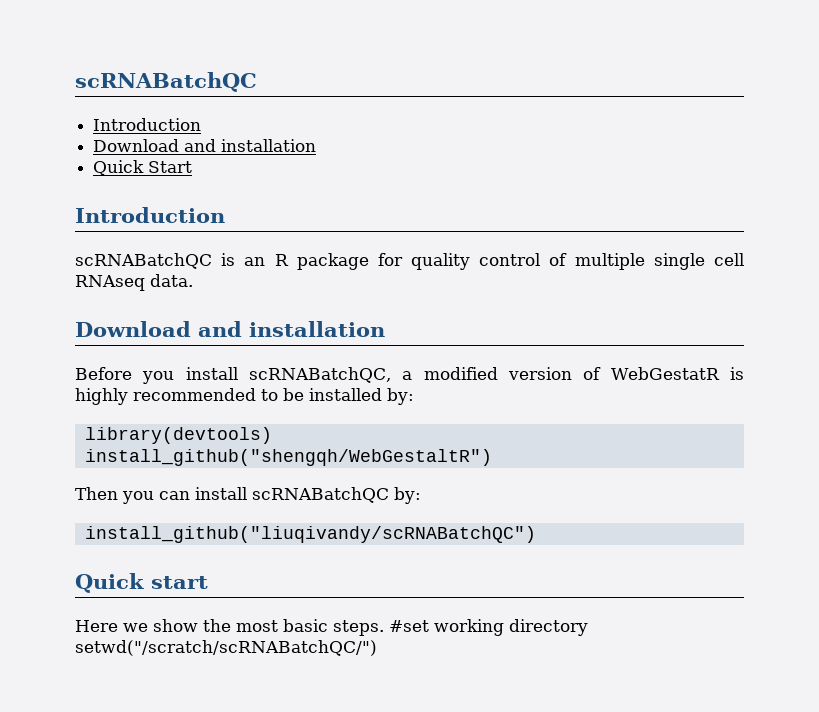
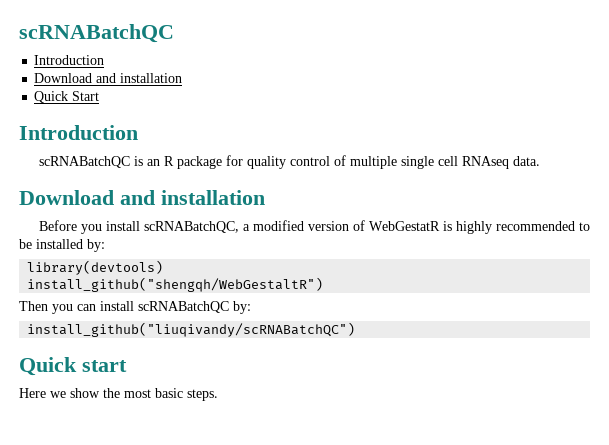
- #set working directory setwd("/scratch/scRNABatchQC/")

